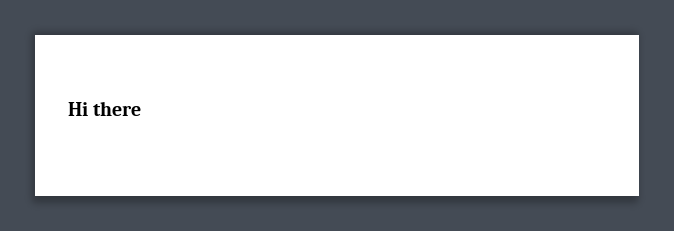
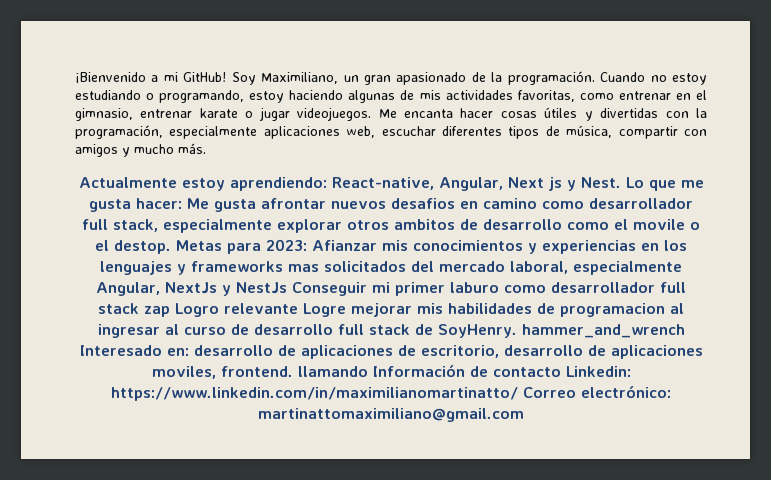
- Hi there
+ ¡Bienvenido a mi GitHub! Soy Maximiliano, un gran apasionado de la programación. Cuando no estoy estudiando o programando, estoy haciendo algunas de mis actividades favoritas, como entrenar en el gimnasio, entrenar karate o jugar videojuegos. Me encanta hacer cosas útiles y divertidas con la programación, especialmente aplicaciones web, escuchar diferentes tipos de música, compartir con amigos y mucho más.
+ Actualmente estoy aprendiendo: React-native, Angular, Next js y Nest. Lo que me gusta hacer: Me gusta afrontar nuevos desafios en camino como desarrollador full stack, especialmente explorar otros ambitos de desarrollo como el movile o el destop. Metas para 2023: Afianzar mis conocimientos y experiencias en los lenguajes y frameworks mas solicitados del mercado laboral, especialmente Angular, NextJs y NestJs Conseguir mi primer laburo como desarrollador full stack zap Logro relevante Logre mejorar mis habilidades de programacion al ingresar al curso de desarrollo full stack de SoyHenry. hammer_and_wrench Interesado en: desarrollo de aplicaciones de escritorio, desarrollo de aplicaciones moviles, frontend. llamando Información de contacto Linkedin: https://www.linkedin.com/in/maximilianomartinatto/ Correo electrónico: martinattomaximiliano@gmail.com

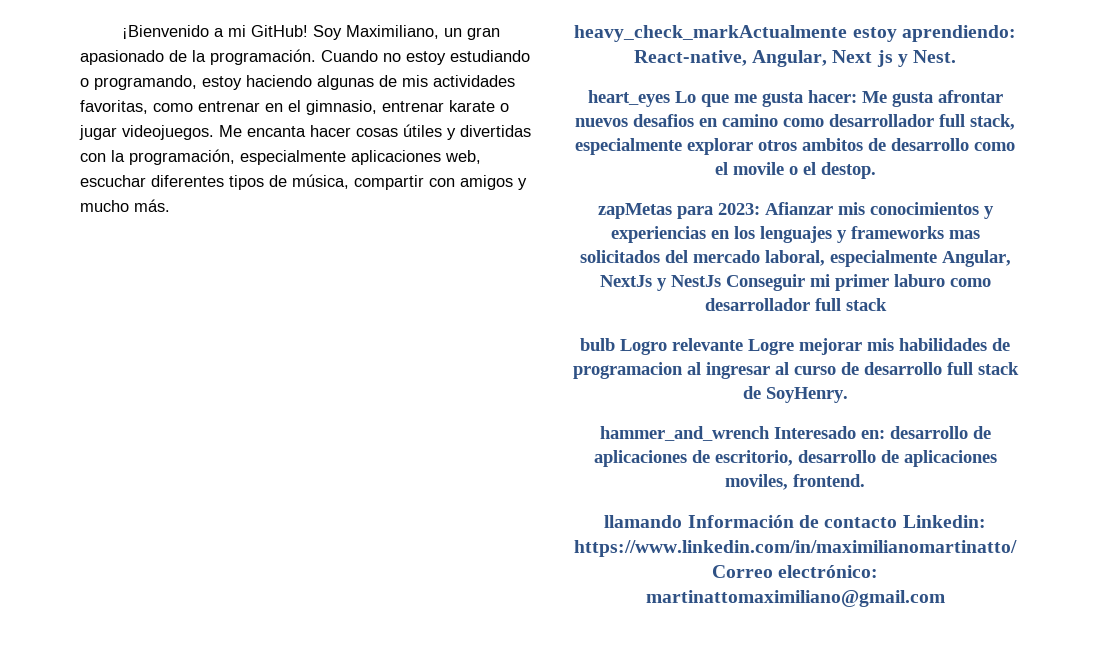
- Actualmente estoy aprendiendo:
+ heavy_check_markActualmente estoy aprendiendo:
- React-native, Angular, Next js y Nest. Lo que me gusta hacer:
+ React-native, Angular, Next js y Nest.
+ heart_eyes Lo que me gusta hacer:
- Me gusta afrontar nuevos desafios en camino como desarrollador full stack, especialmente explorar otros ambitos de desarrollo como el movile o el destop. Metas para 2023:
+ Me gusta afrontar nuevos desafios en camino como desarrollador full stack, especialmente explorar otros ambitos de desarrollo como el movile o el destop.
+ zapMetas para 2023:
- Afianzar mis conocimientos y experiencias en los lenguajes y frameworks mas solicitados del mercado laboral, especialmente Angular, NextJs y NestJs Conseguir mi primer laburo como desarrollador full stack zap Logro relevante Logre mejorar mis habilidades de programacion al ingresar al curso de desarrollo full stack de SoyHenry. hammer_and_wrench Interesado en:
+ Afianzar mis conocimientos y experiencias en los lenguajes y frameworks mas solicitados del mercado laboral, especialmente Angular, NextJs y NestJs Conseguir mi primer laburo como desarrollador full stack
+ bulb Logro relevante Logre mejorar mis habilidades de programacion al ingresar al curso de desarrollo full stack de SoyHenry.
+ hammer_and_wrench Interesado en:
- desarrollo de aplicaciones de escritorio, desarrollo de aplicaciones moviles, frontend. llamando Información de contacto Linkedin:
+ desarrollo de aplicaciones de escritorio, desarrollo de aplicaciones moviles, frontend.
+ llamando Información de contacto Linkedin:

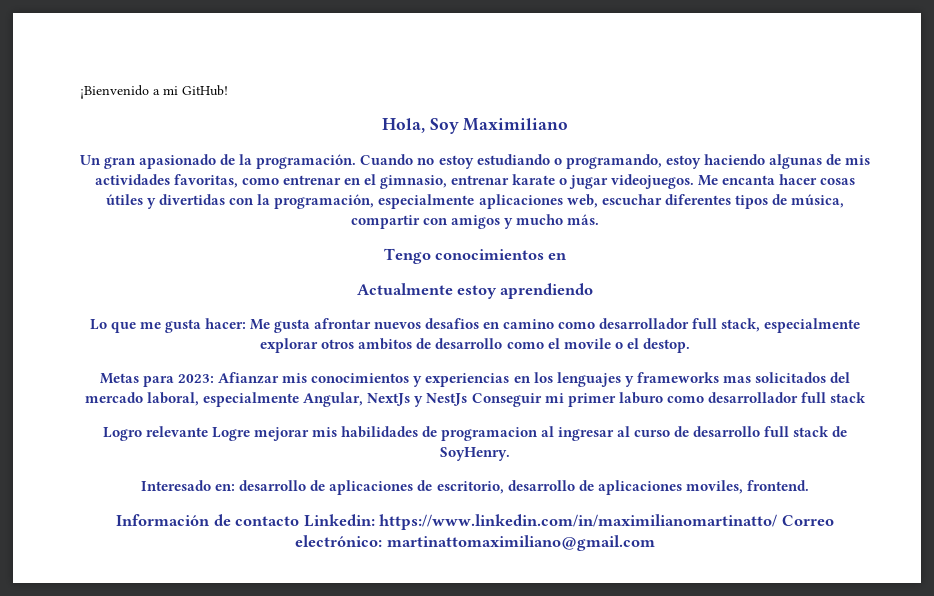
- ¡Bienvenido a mi GitHub! Soy Maximiliano, un gran apasionado de la programación.
+ ¡Bienvenido a mi GitHub!
+ Hola, Soy Maximiliano
+ Un gran apasionado de la programación.
- heavy_check_markActualmente estoy aprendiendo: React-native, Angular, Next js y Nest.
- heart_eyes Lo que me gusta hacer: Me gusta afrontar nuevos desafios en camino como desarrollador full stack, especialmente explorar otros ambitos de desarrollo como el movile o el destop.
+ Tengo conocimientos en
+ Actualmente estoy aprendiendo
+ Lo que me gusta hacer: Me gusta afrontar nuevos desafios en camino como desarrollador full stack, especialmente explorar otros ambitos de desarrollo como el movile o el destop.
- zapMetas para 2023: Afianzar mis conocimientos y experiencias en los lenguajes y frameworks mas solicitados del mercado laboral, especialmente Angular, NextJs y NestJs Conseguir mi primer laburo como desarrollador full stack
+ Metas para 2023: Afianzar mis conocimientos y experiencias en los lenguajes y frameworks mas solicitados del mercado laboral, especialmente Angular, NextJs y NestJs Conseguir mi primer laburo como desarrollador full stack
- bulb Logro relevante Logre mejorar mis habilidades de programacion al ingresar al curso de desarrollo full stack de SoyHenry.
+ Logro relevante Logre mejorar mis habilidades de programacion al ingresar al curso de desarrollo full stack de SoyHenry.
- hammer_and_wrench Interesado en: desarrollo de aplicaciones de escritorio, desarrollo de aplicaciones moviles, frontend.
+ Interesado en: desarrollo de aplicaciones de escritorio, desarrollo de aplicaciones moviles, frontend.
- llamando Información de contacto Linkedin: https://www.linkedin.com/in/maximilianomartinatto/ Correo electrónico: martinattomaximiliano@gmail.com
+ Información de contacto Linkedin: https://www.linkedin.com/in/maximilianomartinatto/ Correo electrónico: martinattomaximiliano@gmail.com

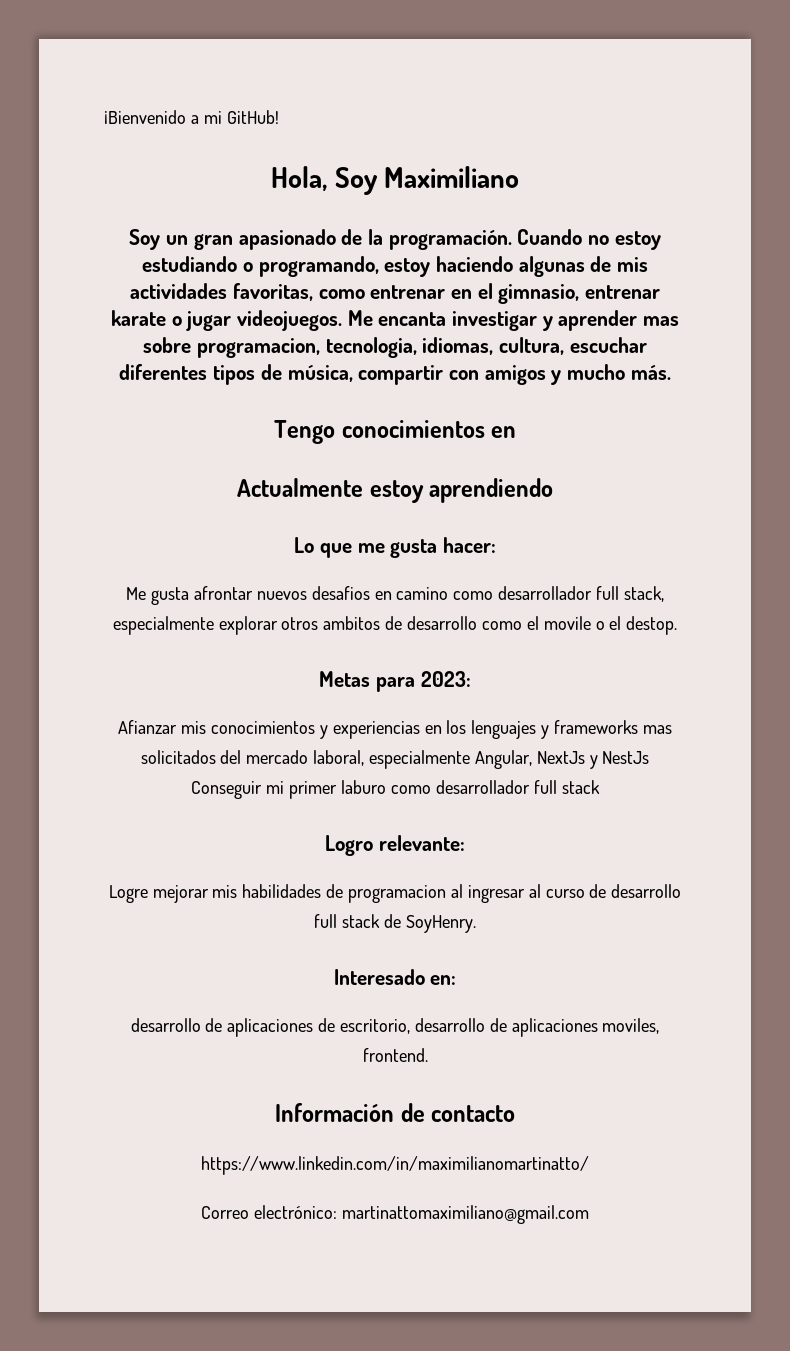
- Un gran apasionado de la programación.
+ Soy un gran apasionado de la programación.
- Me encanta hacer cosas útiles y divertidas con la programación, especialmente aplicaciones web, escuchar diferentes tipos de música, compartir con amigos y mucho más.
+ Me encanta investigar y aprender mas sobre programacion, tecnologia, idiomas, cultura, escuchar diferentes tipos de música, compartir con amigos y mucho más.
- Lo que me gusta hacer: Me gusta afrontar nuevos desafios en camino como desarrollador full stack, especialmente explorar otros ambitos de desarrollo como el movile o el destop.
+ Lo que me gusta hacer:
+ Me gusta afrontar nuevos desafios en camino como desarrollador full stack, especialmente explorar otros ambitos de desarrollo como el movile o el destop.
- Metas para 2023: Afianzar mis conocimientos y experiencias en los lenguajes y frameworks mas solicitados del mercado laboral, especialmente Angular, NextJs y NestJs Conseguir mi primer laburo como desarrollador full stack
+ Metas para 2023:
+ Afianzar mis conocimientos y experiencias en los lenguajes y frameworks mas solicitados del mercado laboral, especialmente Angular, NextJs y NestJs Conseguir mi primer laburo como desarrollador full stack
- Logro relevante Logre mejorar mis habilidades de programacion al ingresar al curso de desarrollo full stack de SoyHenry.
+ Logro relevante:
+ Logre mejorar mis habilidades de programacion al ingresar al curso de desarrollo full stack de SoyHenry.
- Interesado en: desarrollo de aplicaciones de escritorio, desarrollo de aplicaciones moviles, frontend.
+ Interesado en:
+ desarrollo de aplicaciones de escritorio, desarrollo de aplicaciones moviles, frontend.
- Información de contacto Linkedin: https://www.linkedin.com/in/maximilianomartinatto/ Correo electrónico: martinattomaximiliano@gmail.com
+ Información de contacto
+ https://www.linkedin.com/in/maximilianomartinatto/
+ Correo electrónico: martinattomaximiliano@gmail.com

